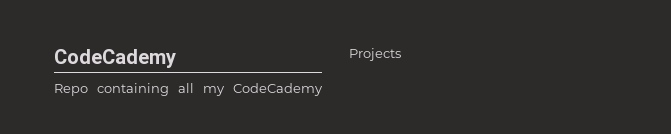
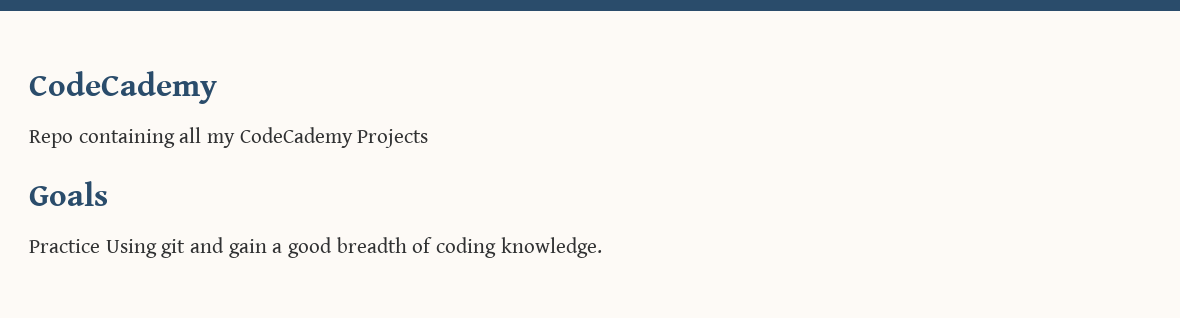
+ Goals
+ Practice Using git and gain a good breadth of coding knowledge.

